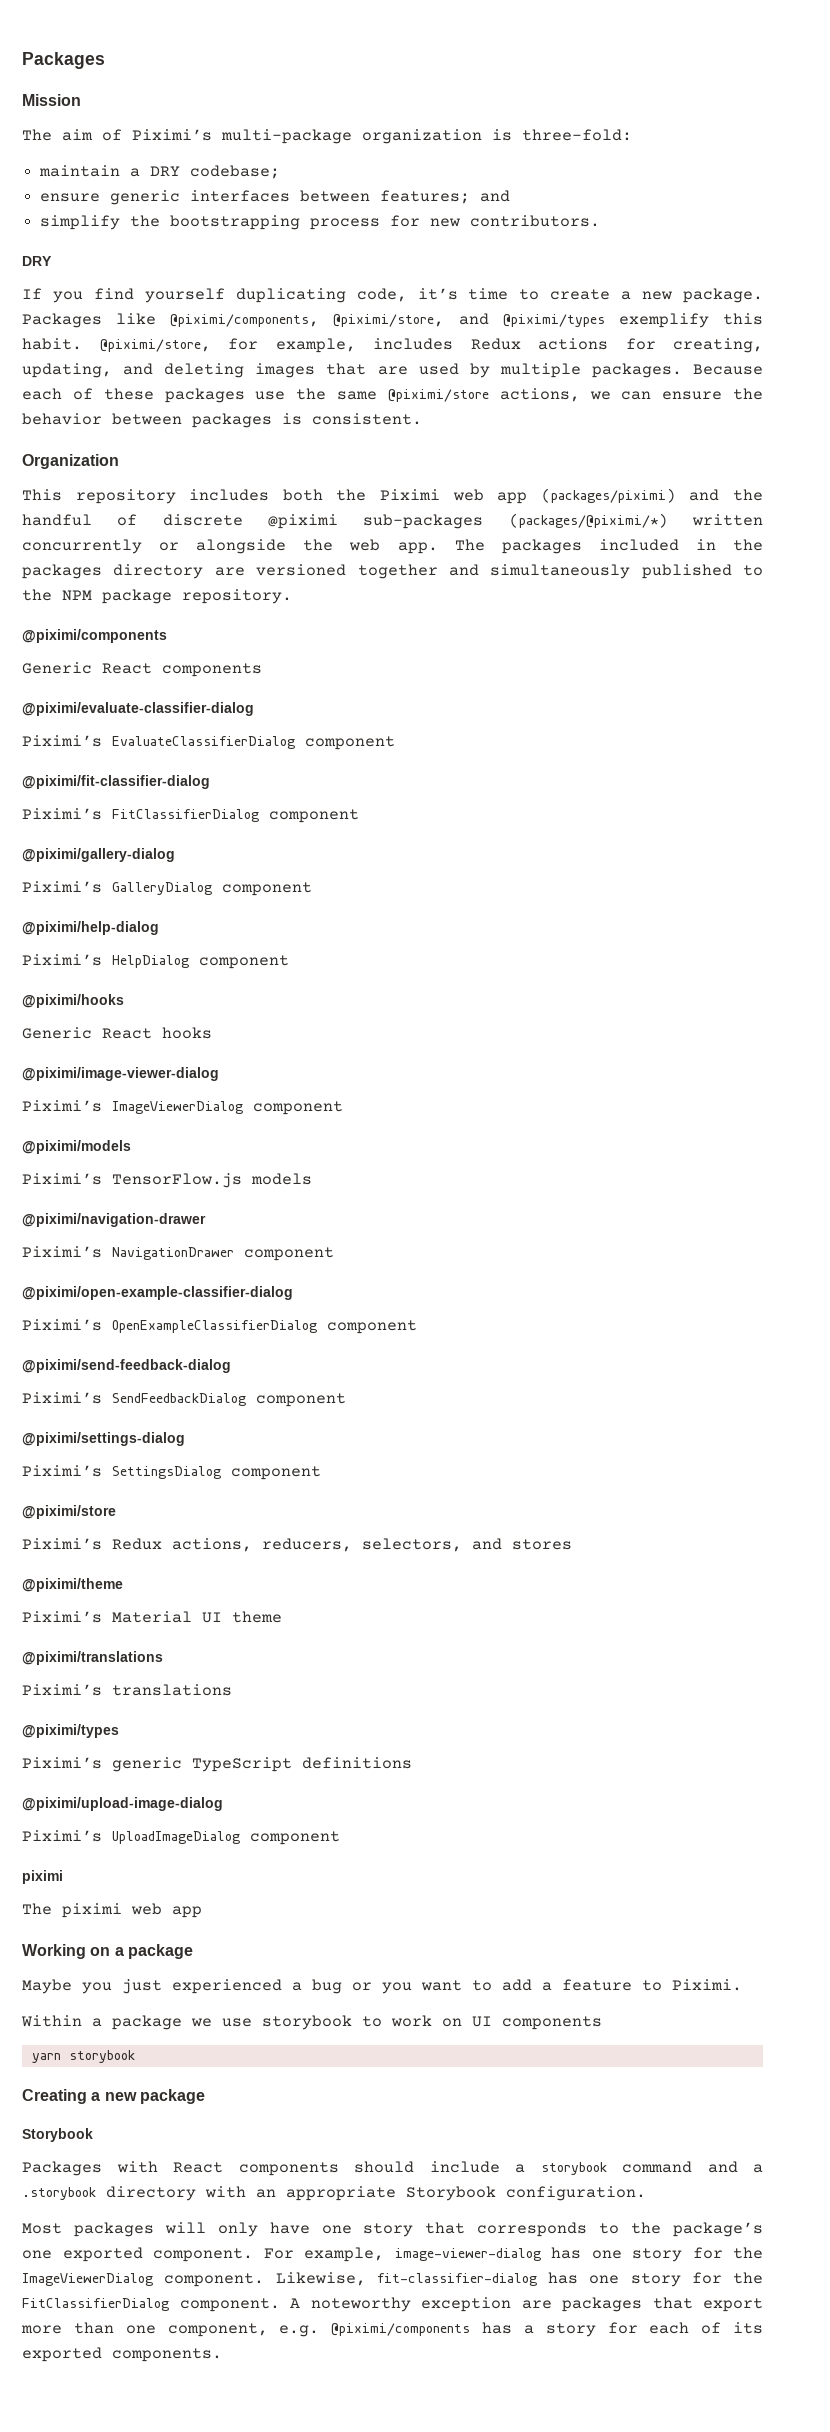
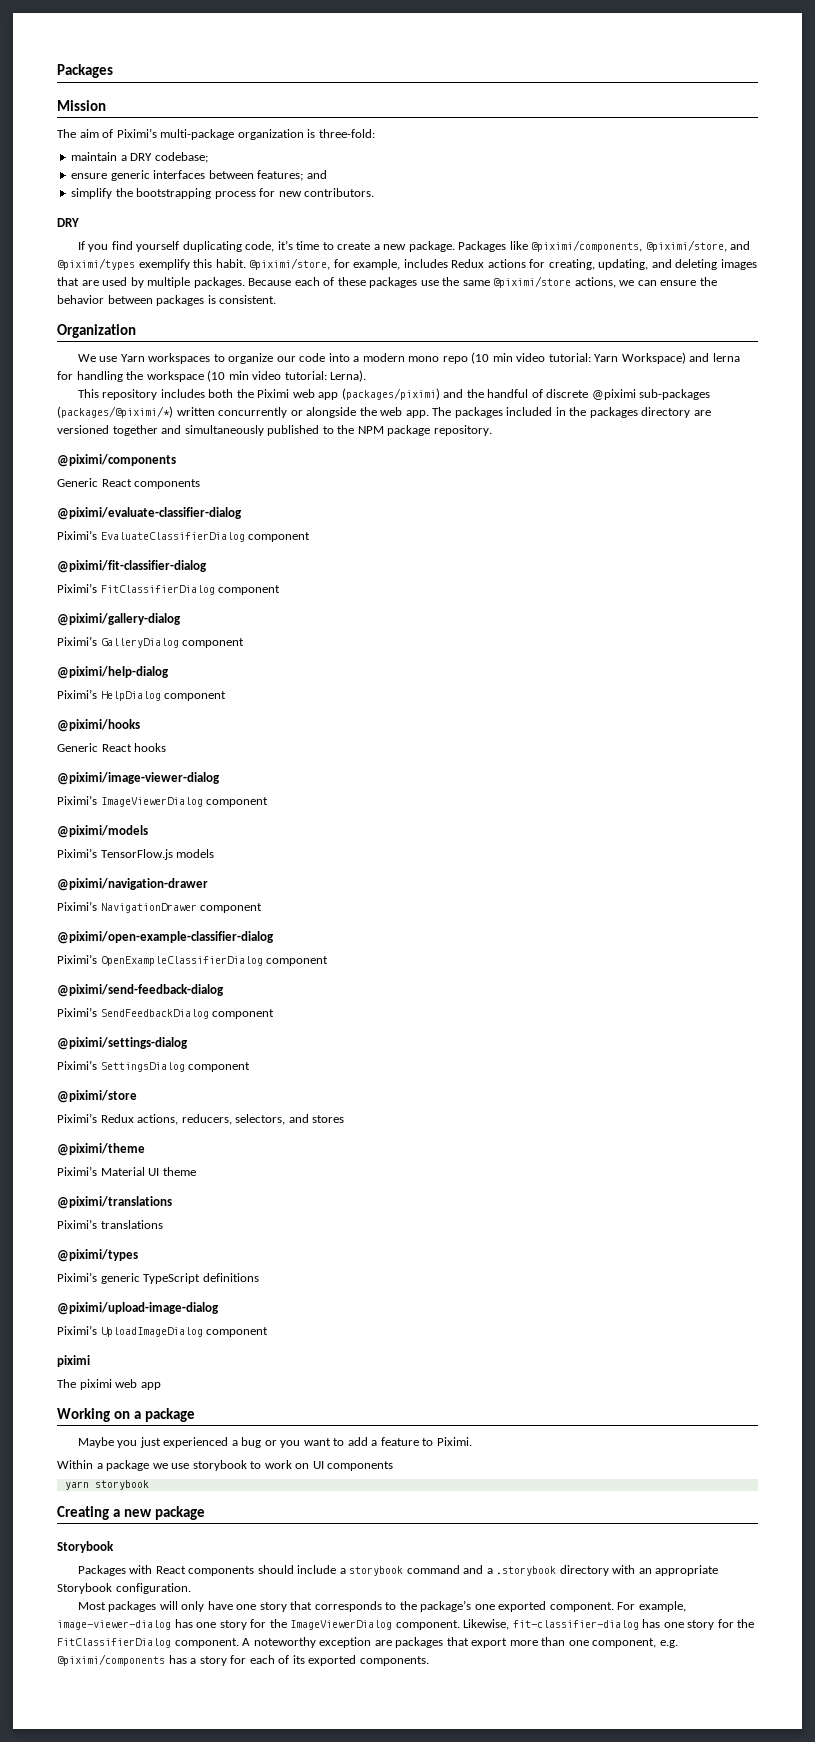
+ We use Yarn workspaces to organize our code into a modern mono repo (10 min video tutorial: Yarn Workspace) and lerna for handling the workspace (10 min video tutorial: Lerna).

